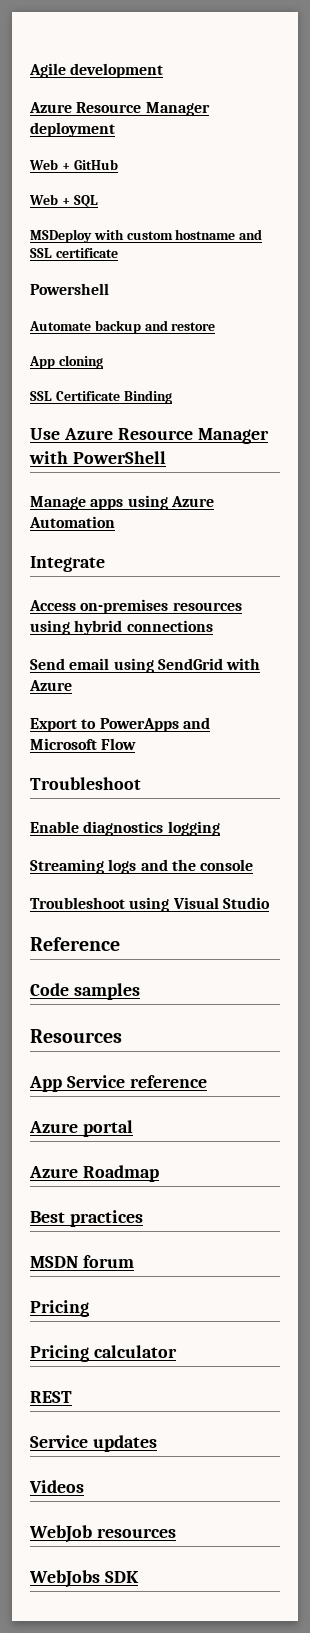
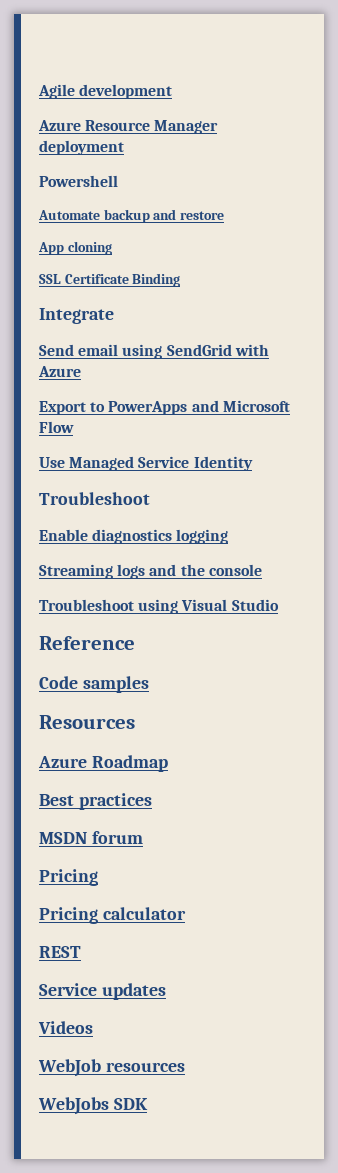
- Web + GitHub
- Web + SQL
- MSDeploy with custom hostname and SSL certificate
- Use Azure Resource Manager with PowerShell
- Manage apps using Azure Automation
  Integrate
- Access on-premises resources using hybrid connections
+ Use Managed Service Identity
- App Service reference
- Azure portal

